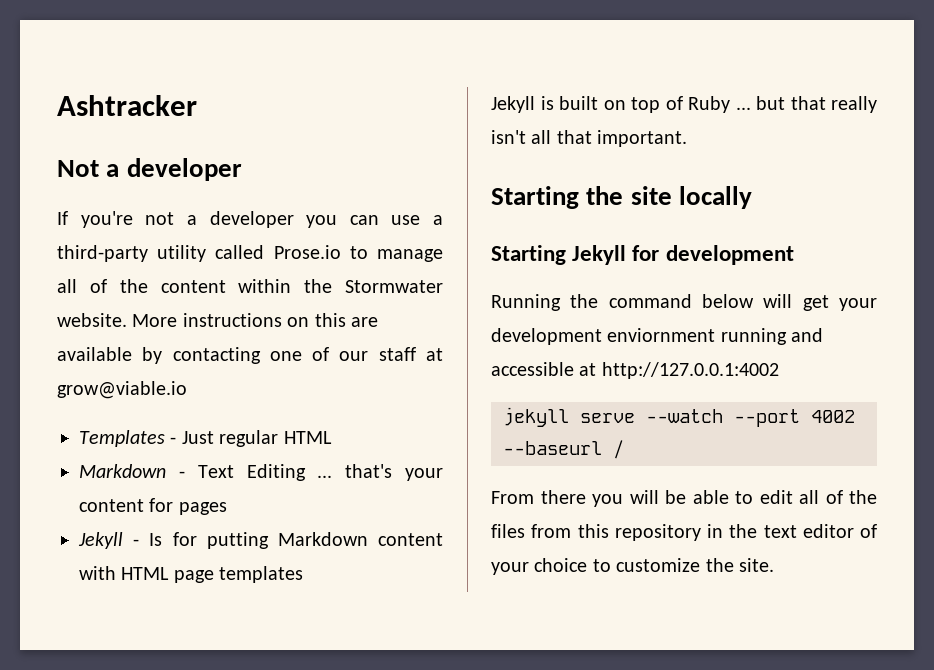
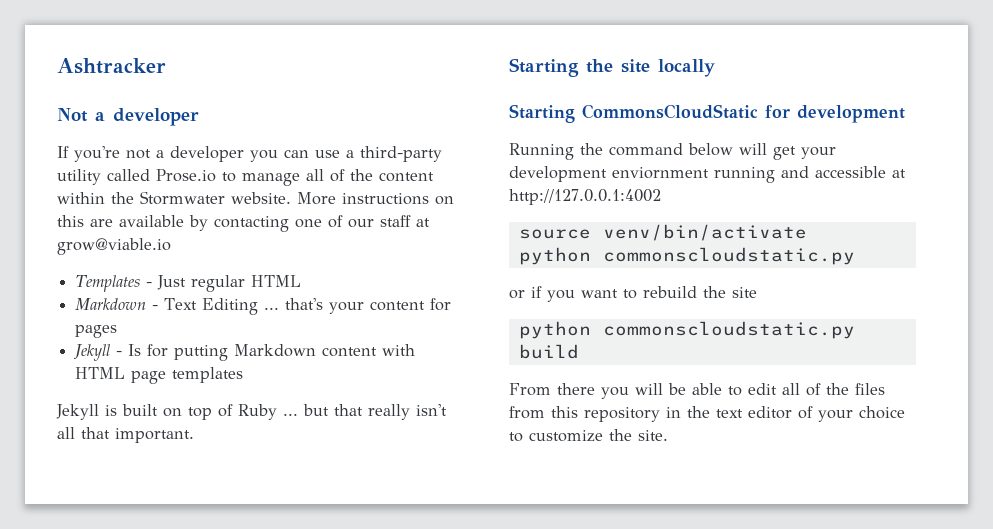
- Starting Jekyll for development
+ Starting CommonsCloudStatic for development
- jekyll serve --watch --port 4002 --baseurl /
+ source venv/bin/activate
+ python commonscloudstatic.py
+ or if you want to rebuild the site
+ python commonscloudstatic.py build

